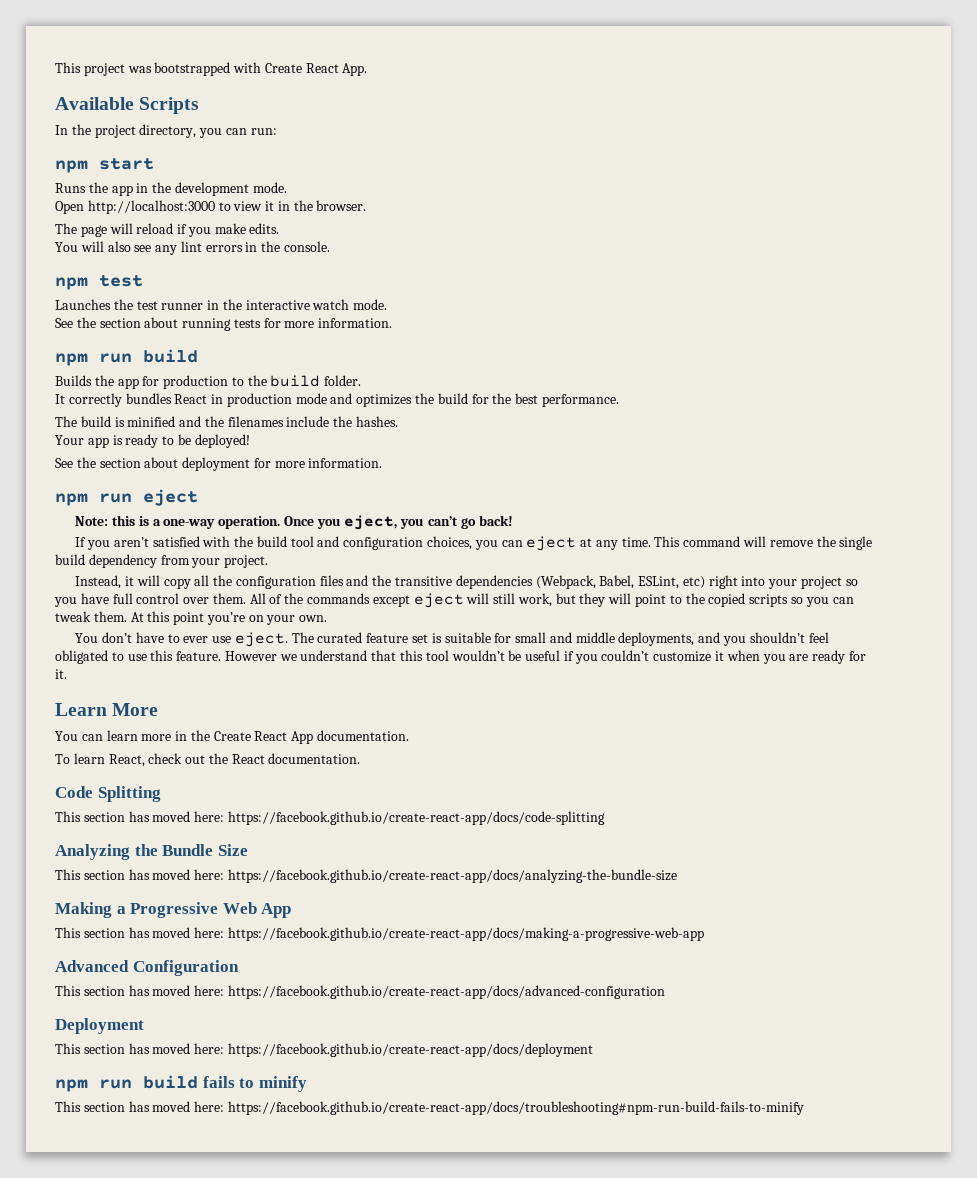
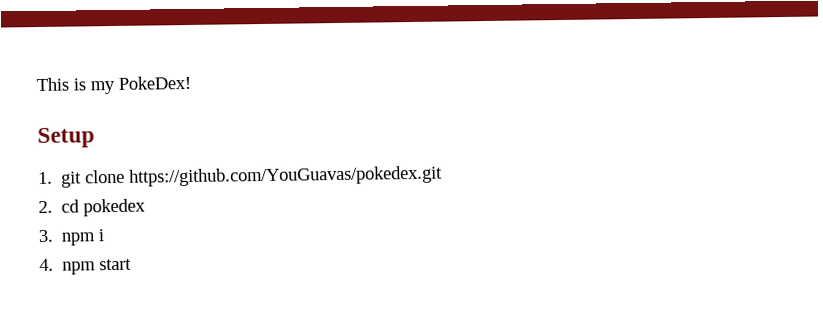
- This project was bootstrapped with Create React App.
- Available Scripts
- In the project directory, you can run:
- npm start
- Runs the app in the development mode.
- Open http://localhost:3000 to view it in the browser.
- The page will reload if you make edits.
- You will also see any lint errors in the console.
- npm test
- Launches the test runner in the interactive watch mode.
- See the section about running tests for more information.
- npm run build
- Builds the app for production to the build folder.
- It correctly bundles React in production mode and optimizes the build for the best performance.
- The build is minified and the filenames include the hashes.
- Your app is ready to be deployed!
- See the section about deployment for more information.
- npm run eject
- Note: this is a one-way operation. Once you eject, you can’t go back!
- If you aren’t satisfied with the build tool and configuration choices, you can eject at any time. This command will remove the single build dependency from your project.
- Instead, it will copy all the configuration files and the transitive dependencies (Webpack, Babel, ESLint, etc) right into your project so you have full control over them. All of the commands except eject will still work, but they will point to the copied scripts so you can tweak them. At this point you’re on your own.
- You don’t have to ever use eject. The curated feature set is suitable for small and middle deployments, and you shouldn’t feel obligated to use this feature. However we understand that this tool wouldn’t be useful if you couldn’t customize it when you are ready for it.
- Learn More
- You can learn more in the Create React App documentation.
- To learn React, check out the React documentation.
- Code Splitting
- This section has moved here: https://facebook.github.io/create-react-app/docs/code-splitting
- Analyzing the Bundle Size
- This section has moved here: https://facebook.github.io/create-react-app/docs/analyzing-the-bundle-size
- Making a Progressive Web App
- This section has moved here: https://facebook.github.io/create-react-app/docs/making-a-progressive-web-app
- Advanced Configuration
- This section has moved here: https://facebook.github.io/create-react-app/docs/advanced-configuration
- Deployment
- This section has moved here: https://facebook.github.io/create-react-app/docs/deployment
- npm run build fails to minify
- This section has moved here: https://facebook.github.io/create-react-app/docs/troubleshooting#npm-run-build-fails-to-minify
+ This is my PokeDex!
+ Setup
+ 1. git clone https://github.com/YouGuavas/pokedex.git
+ 2. cd pokedex
+ 3. npm i
+ 4. npm start

